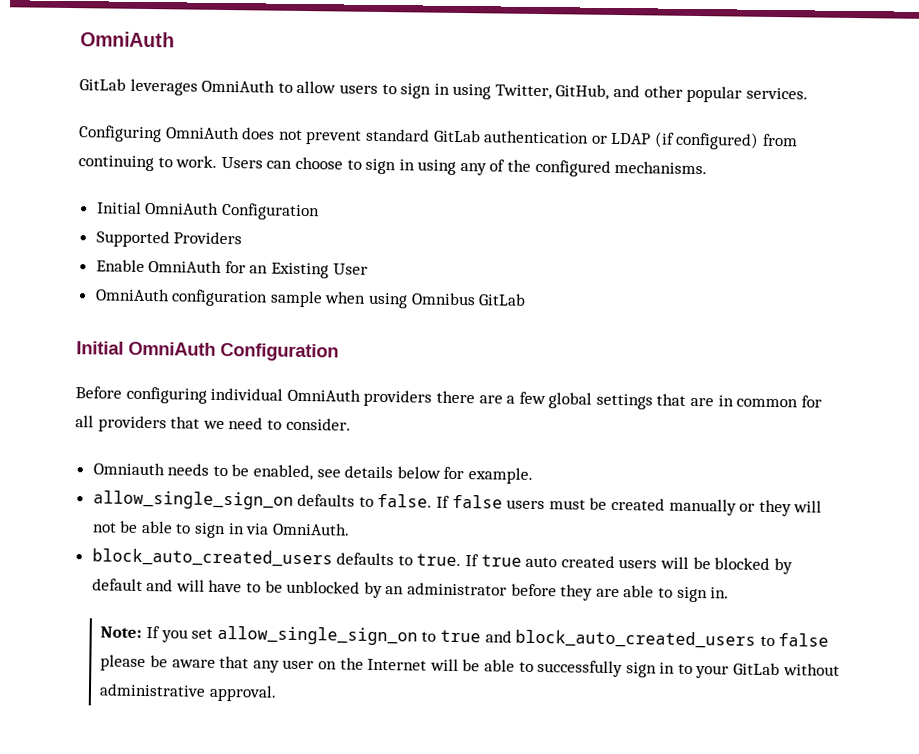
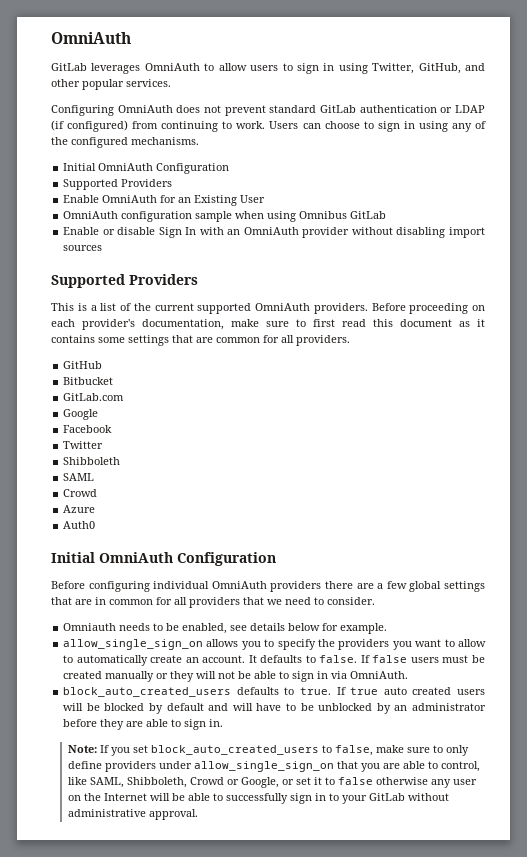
+ Enable or disable Sign In with an OmniAuth provider without disabling import sources
+ Supported Providers
+ This is a list of the current supported OmniAuth providers. Before proceeding on each provider's documentation, make sure to first read this document as it contains some settings that are common for all providers.
+ GitHub
+ Bitbucket
+ GitLab.com
+ Google
+ Facebook
+ Twitter
+ Shibboleth
+ SAML
+ Crowd
+ Azure
+ Auth0
- allow_single_sign_on defaults to false.
+ allow_single_sign_on allows you to specify the providers you want to allow to automatically create an account. It defaults to false.
- Note: If you set allow_single_sign_on to true and block_auto_created_users to false please be aware that any user on the Internet will be able to successfully sign in to your GitLab without administrative approval.
+ Note: If you set block_auto_created_users to false, make sure to only define providers under allow_single_sign_on that you are able to control, like SAML, Shibboleth, Crowd or Google, or set it to false otherwise any user on the Internet will be able to successfully sign in to your GitLab without administrative approval.

